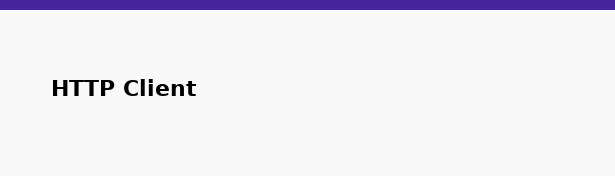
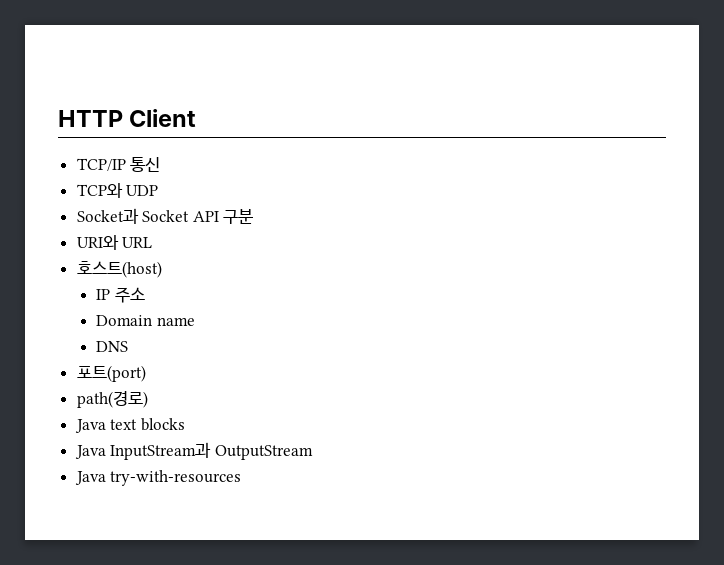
+ TCP/IP 통신
+ TCP와 UDP
+ Socket과 Socket API 구분
+ URI와 URL
+ 호스트(host)
+ IP 주소
+ Domain name
+ DNS
+ 포트(port)
+ path(경로)
+ Java text blocks
+ Java InputStream과 OutputStream
+ Java try-with-resources

